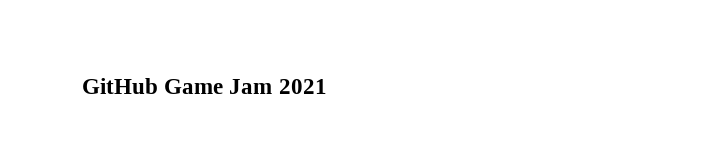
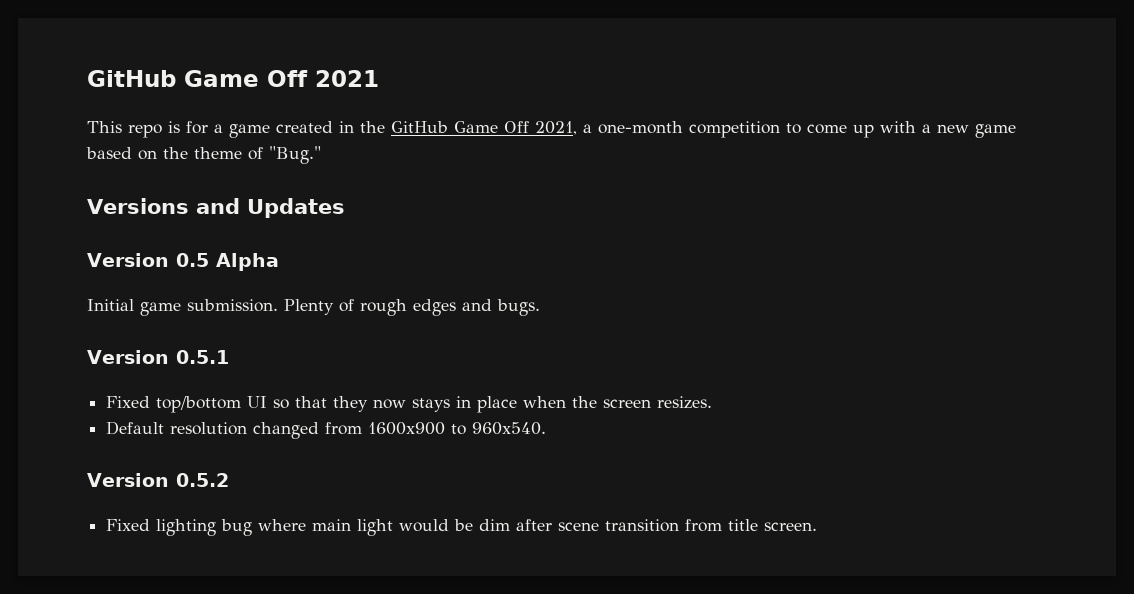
- GitHub Game Jam 2021
+ GitHub Game Off 2021
+ This repo is for a game created in the GitHub Game Off 2021, a one-month competition to come up with a new game based on the theme of "Bug."
+ Versions and Updates
+ Version 0.5 Alpha
+ Initial game submission. Plenty of rough edges and bugs.
+ Version 0.5.1
+ Fixed top/bottom UI so that they now stays in place when the screen resizes.
+ Default resolution changed from 1600x900 to 960x540.
+ Version 0.5.2
+ Fixed lighting bug where main light would be dim after scene transition from title screen.

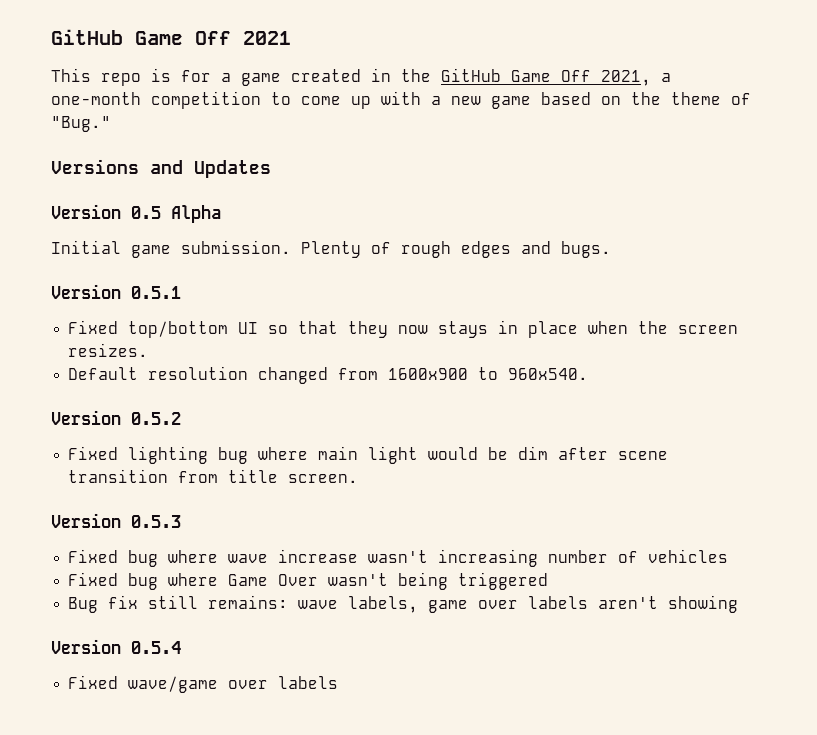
+ Version 0.5.3
+ Fixed bug where wave increase wasn't increasing number of vehicles
+ Fixed bug where Game Over wasn't being triggered
+ Bug fix still remains: wave labels, game over labels aren't showing
+ Version 0.5.4
+ Fixed wave/game over labels

